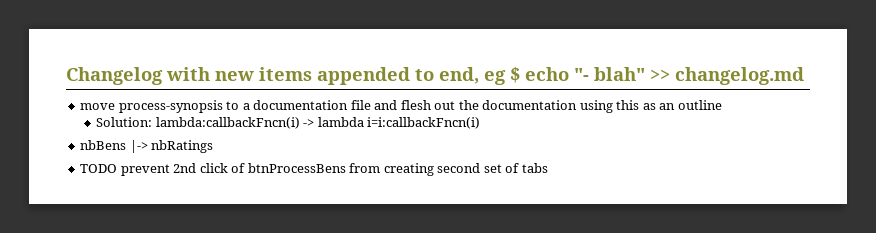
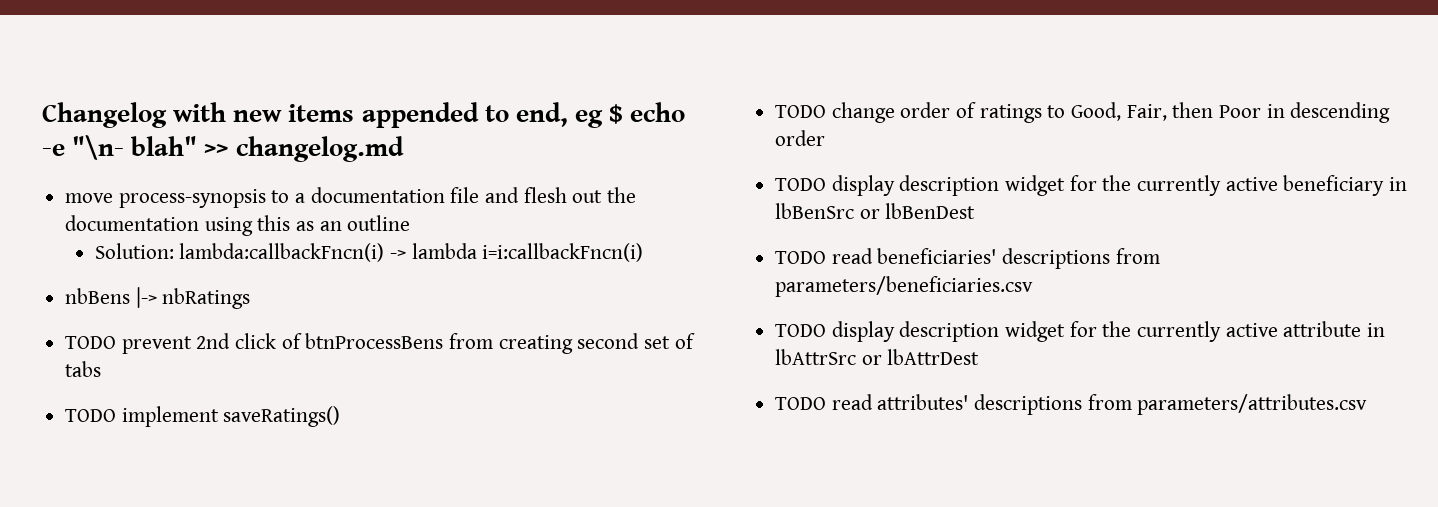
- Changelog with new items appended to end, eg $ echo "- blah" >> changelog.md
+ Changelog with new items appended to end, eg $ echo -e "\n- blah" >> changelog.md
+ TODO implement saveRatings()
+ TODO change order of ratings to Good, Fair, then Poor in descending order
+ TODO display description widget for the currently active beneficiary in lbBenSrc or lbBenDest
+ TODO read beneficiaries' descriptions from parameters/beneficiaries.csv
+ TODO display description widget for the currently active attribute in lbAttrSrc or lbAttrDest
+ TODO read attributes' descriptions from parameters/attributes.csv

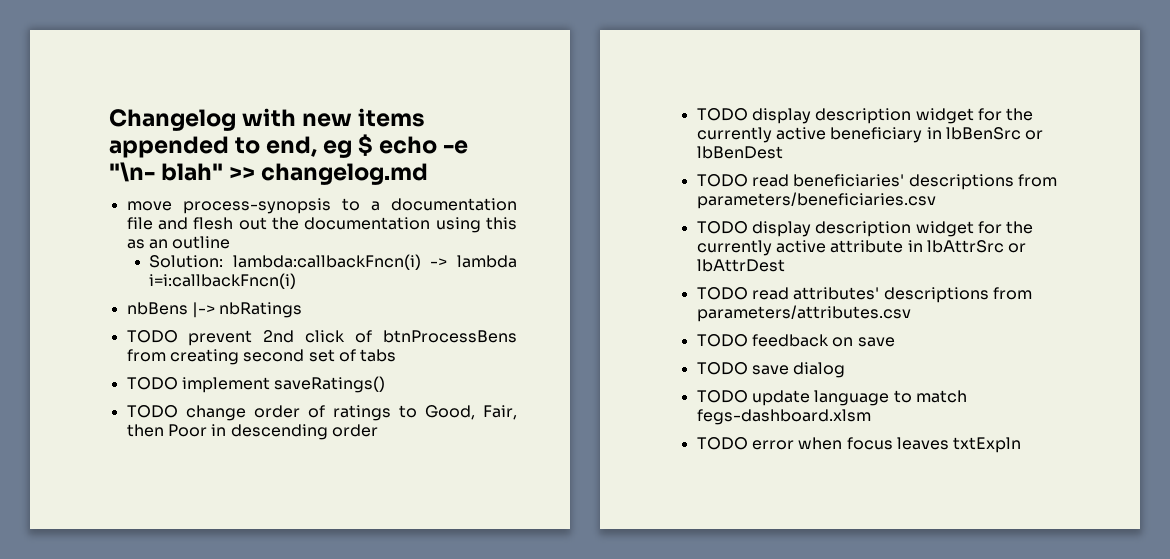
+ TODO feedback on save
+ TODO save dialog
+ TODO update language to match fegs-dashboard.xlsm
+ TODO error when focus leaves txtExpln

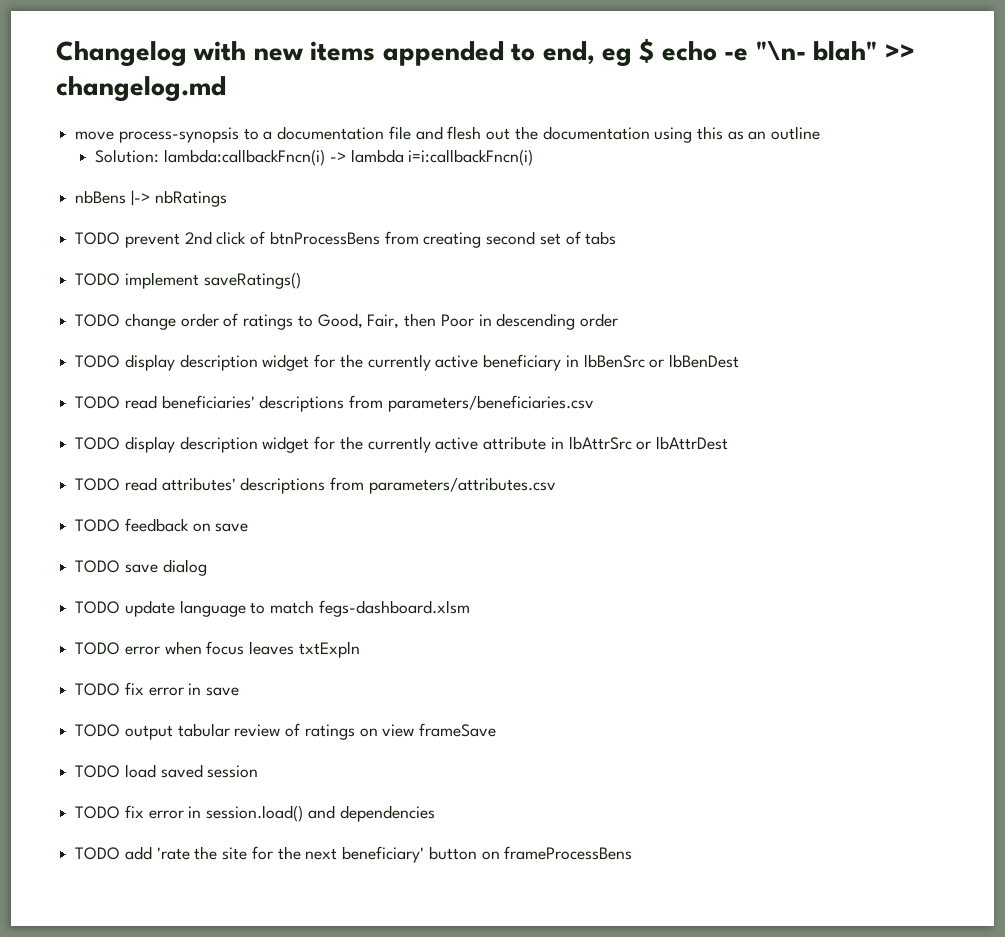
+ TODO fix error in save
+ TODO output tabular review of ratings on view frameSave
+ TODO load saved session
+ TODO fix error in session.load() and dependencies
+ TODO add 'rate the site for the next beneficiary' button on frameProcessBens

